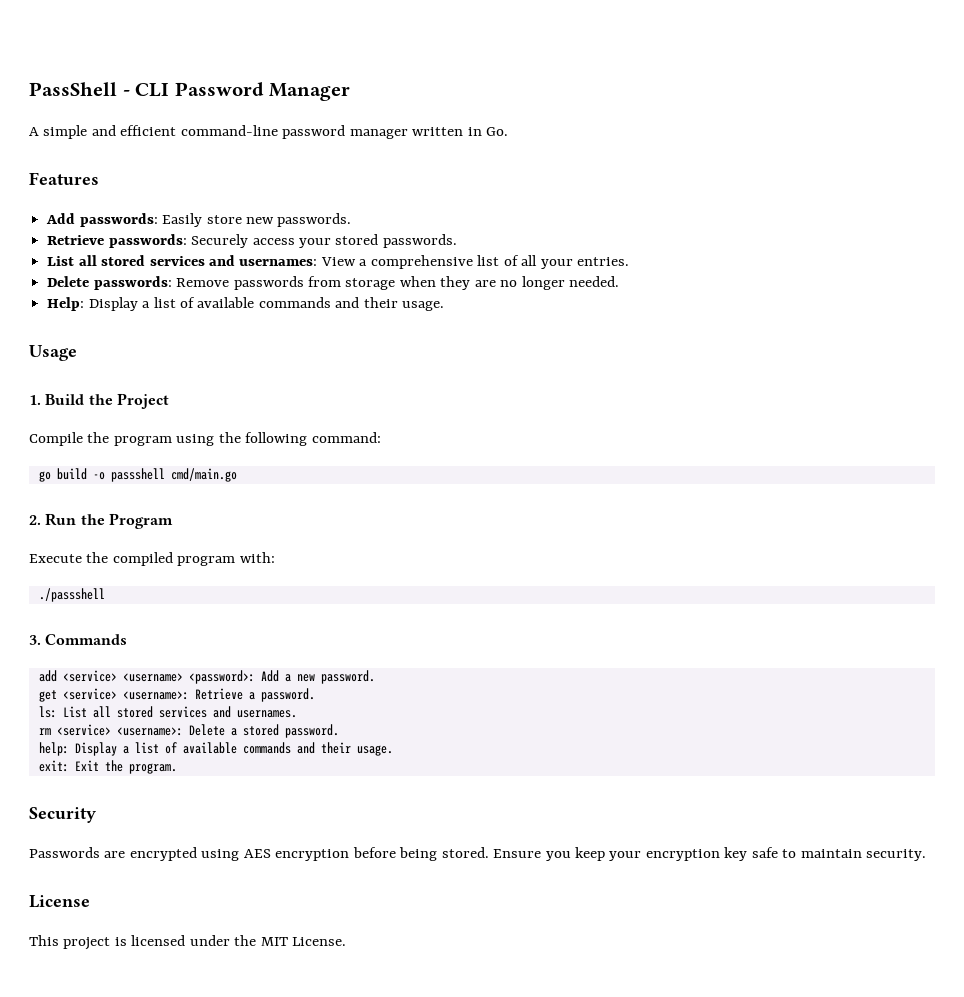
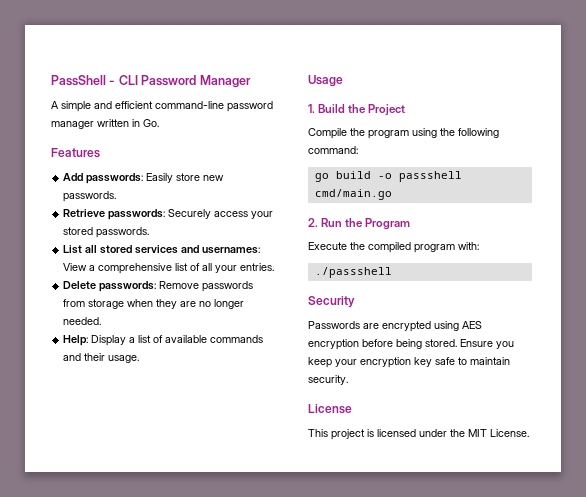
- 3. Commands
- add <service> <username> <password>: Add a new password.
- get <service> <username>: Retrieve a password.
- ls: List all stored services and usernames.
- rm <service> <username>: Delete a stored password.
- help: Display a list of available commands and their usage.
- exit: Exit the program.

